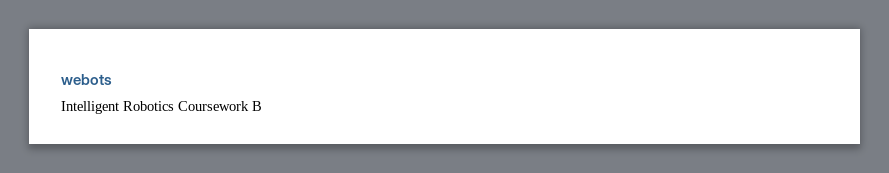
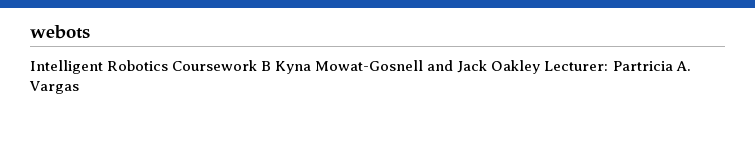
- Intelligent Robotics Coursework B
+ Intelligent Robotics Coursework B Kyna Mowat-Gosnell and Jack Oakley Lecturer: Partricia A. Vargas

